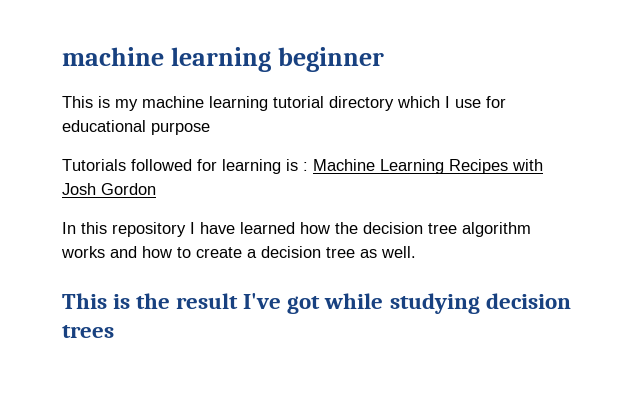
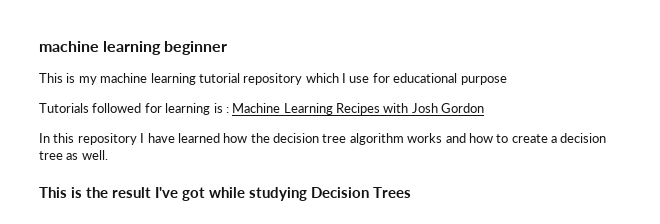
- This is my machine learning tutorial directory which I use for educational purpose
+ This is my machine learning tutorial repository which I use for educational purpose
- This is the result I've got while studying decision trees
+ This is the result I've got while studying Decision Trees

